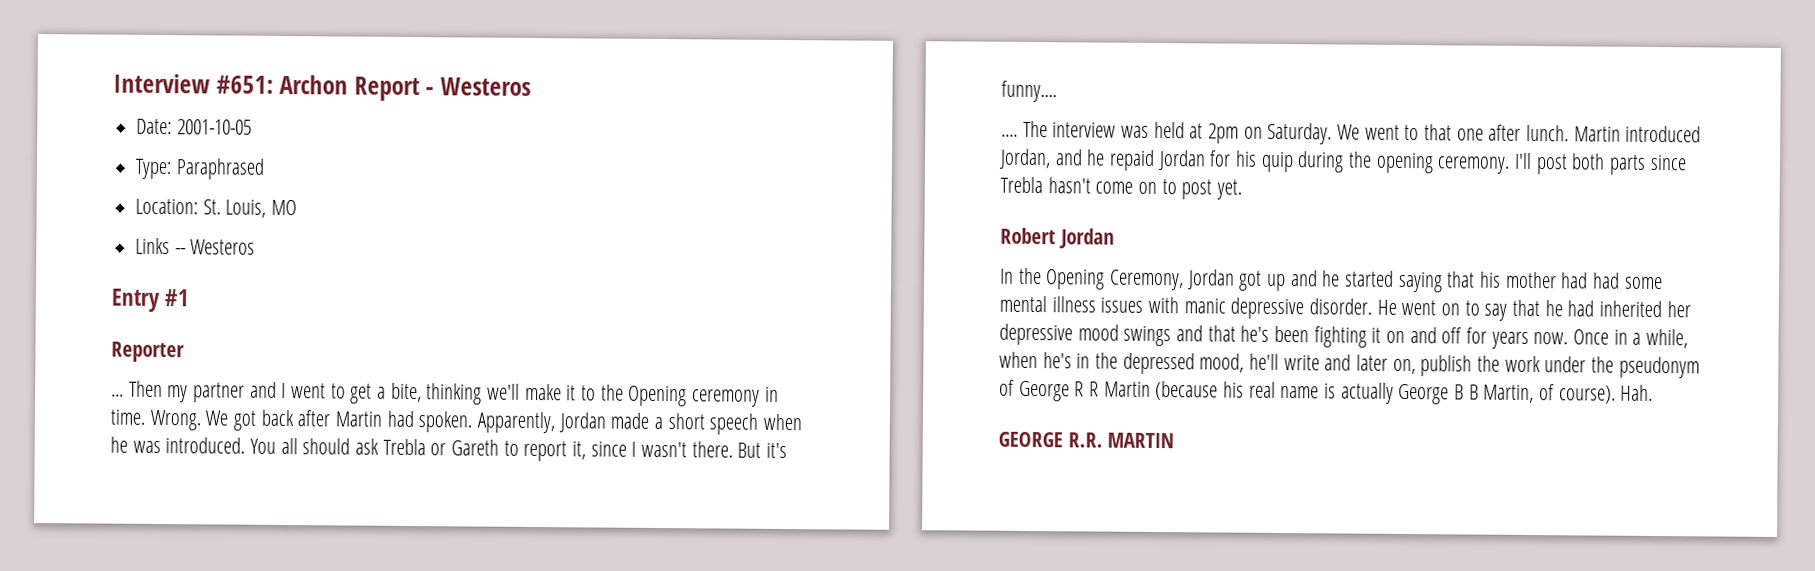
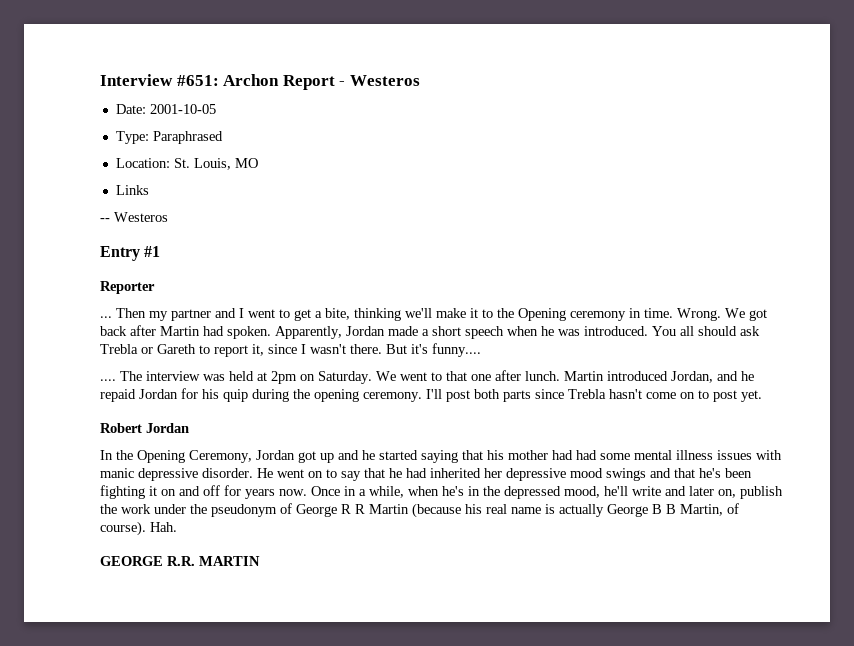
- Links -- Westeros
+ Links
+ -- Westeros

